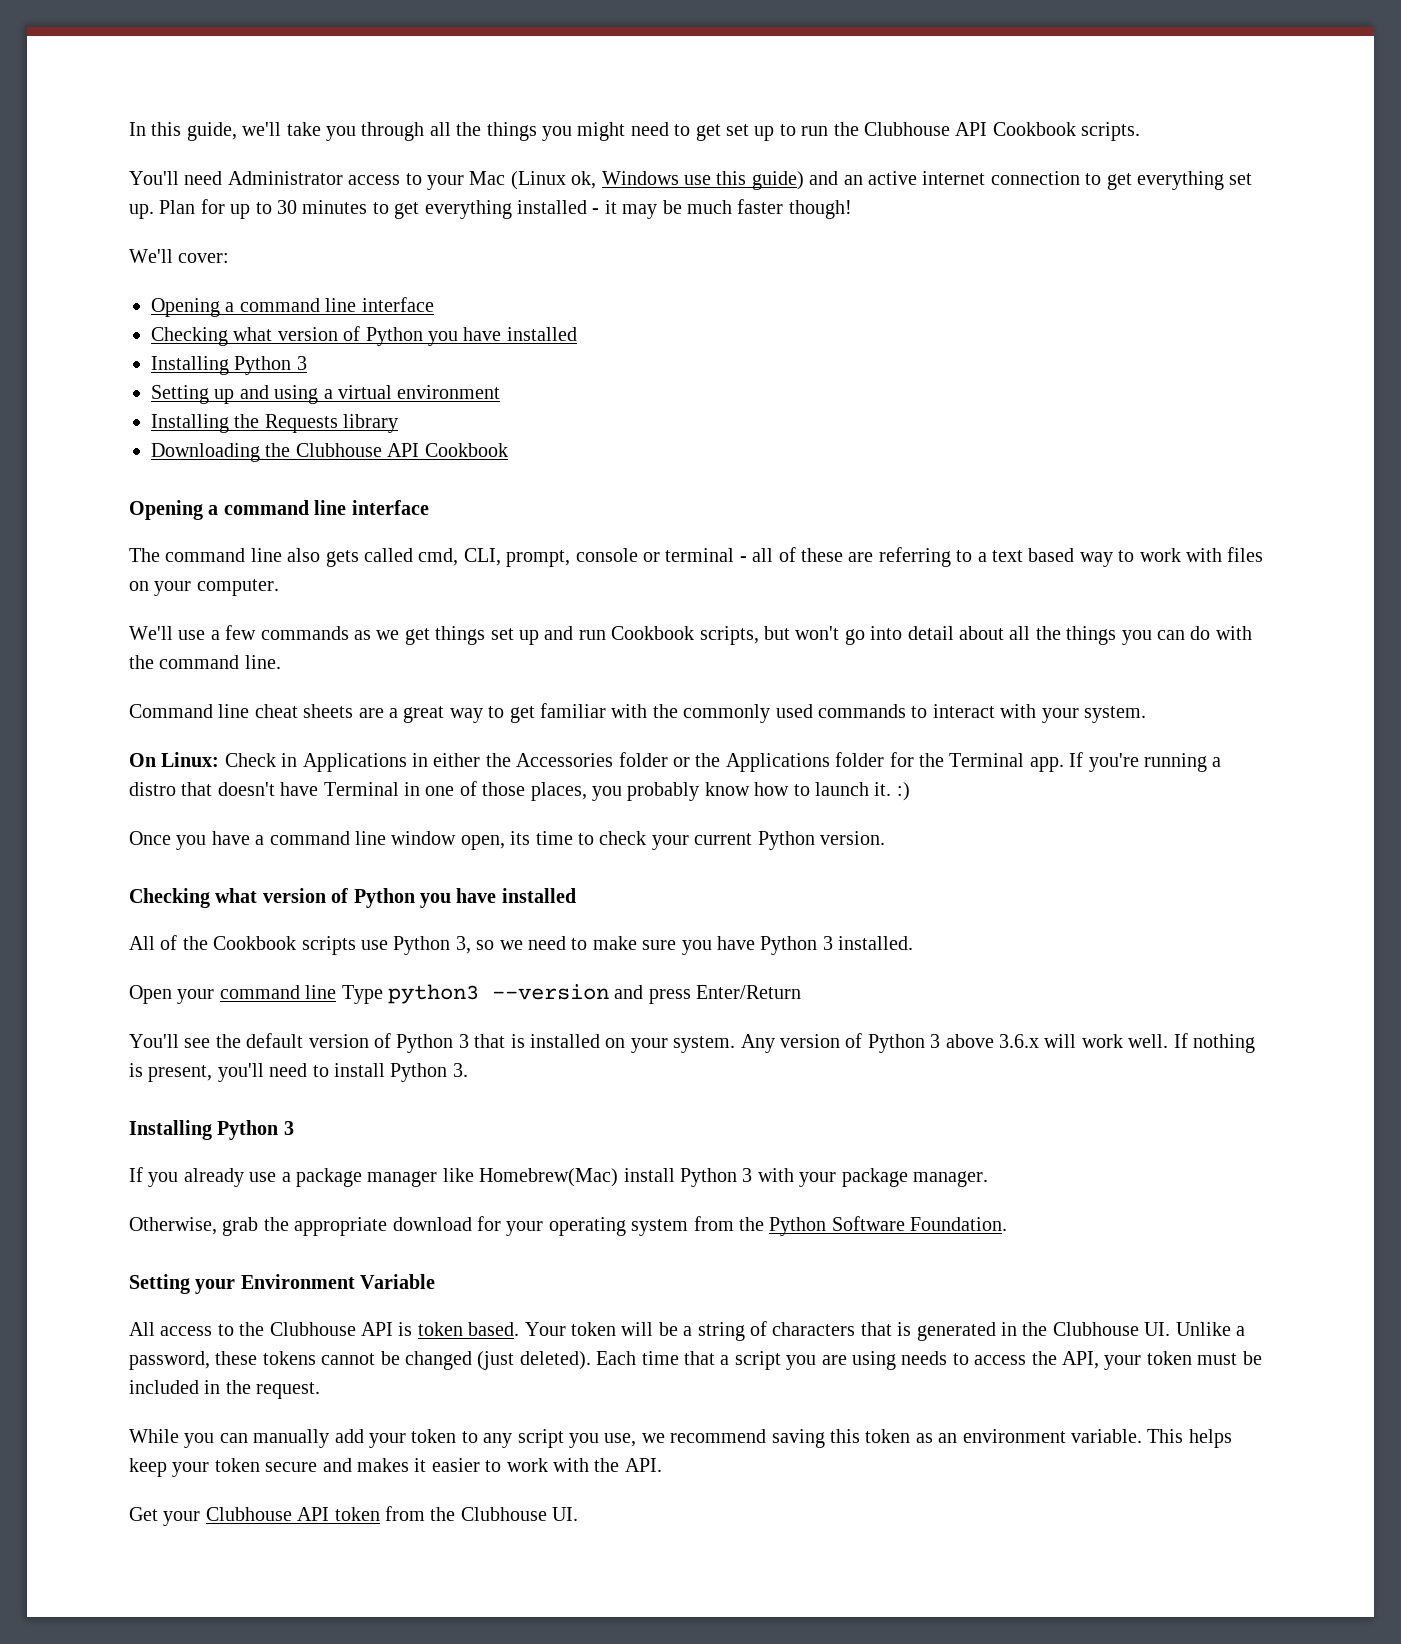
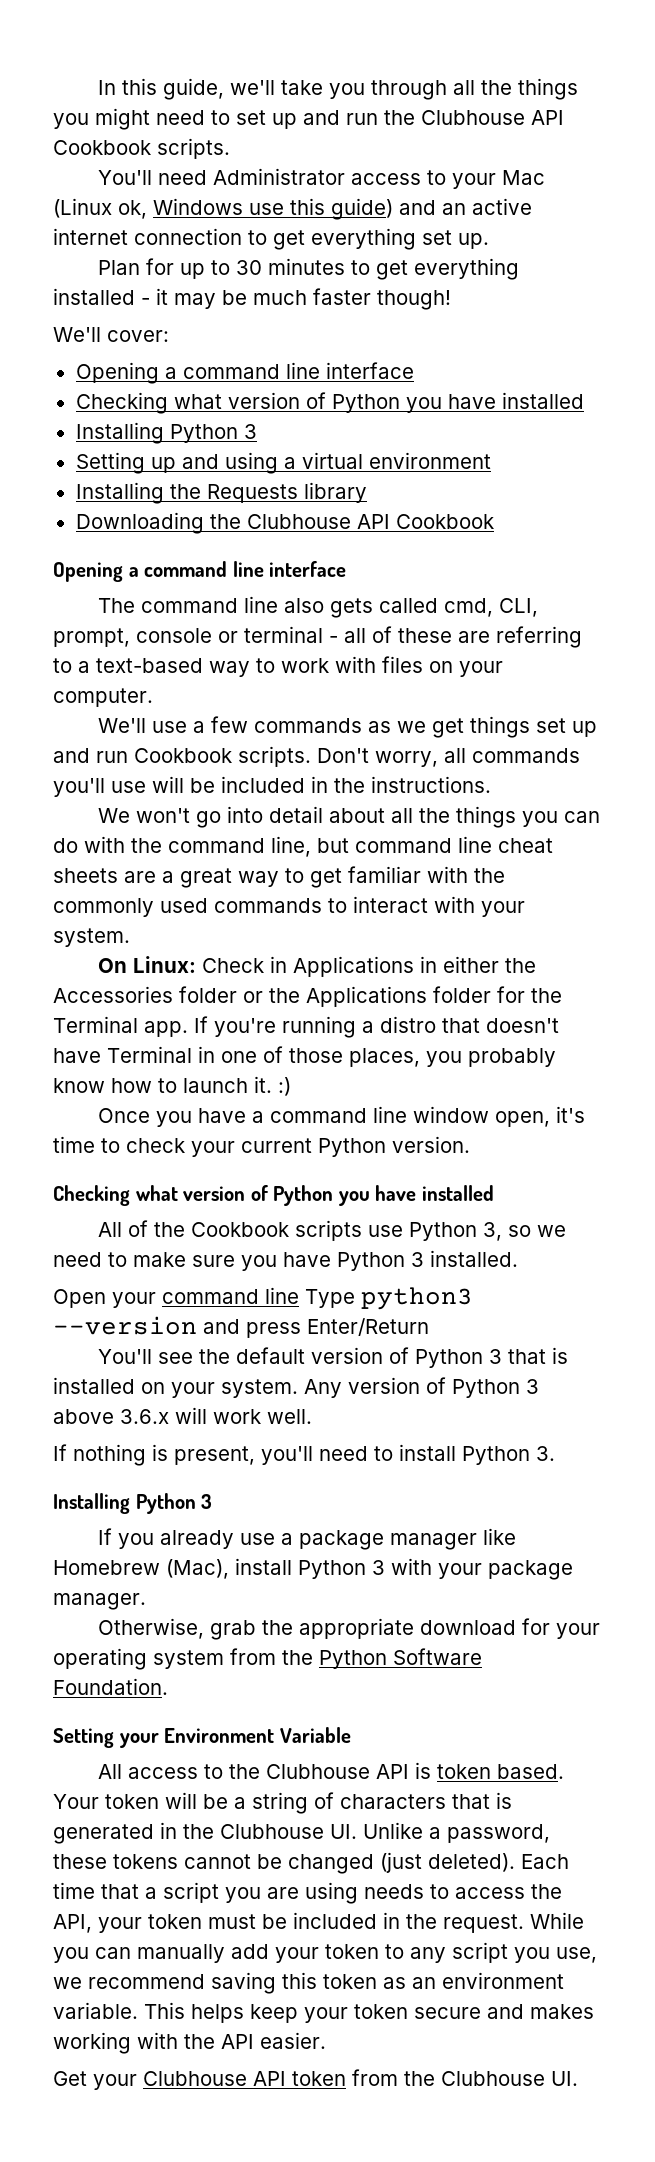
- In this guide, we'll take you through all the things you might need to get set up to run the Clubhouse API Cookbook scripts.
+ In this guide, we'll take you through all the things you might need to set up and run the Clubhouse API Cookbook scripts.
- You'll need Administrator access to your Mac (Linux ok, Windows use this guide) and an active internet connection to get everything set up. Plan for up to 30 minutes to get everything installed - it may be much faster though!
+ You'll need Administrator access to your Mac (Linux ok, Windows use this guide) and an active internet connection to get everything set up.
+ Plan for up to 30 minutes to get everything installed - it may be much faster though!
- The command line also gets called cmd, CLI, prompt, console or terminal - all of these are referring to a text based way to work with files on your computer.
+ The command line also gets called cmd, CLI, prompt, console or terminal - all of these are referring to a text-based way to work with files on your computer.
- We'll use a few commands as we get things set up and run Cookbook scripts, but won't go into detail about all the things you can do with the command line.
- Command line cheat sheets are a great way to get familiar with the commonly used commands to interact with your system.
+ We'll use a few commands as we get things set up and run Cookbook scripts. Don't worry, all commands you'll use will be included in the instructions.
+ We won't go into detail about all the things you can do with the command line, but command line cheat sheets are a great way to get familiar with the commonly used commands to interact with your system.
- Once you have a command line window open, its time to check your current Python version.
+ Once you have a command line window open, it's time to check your current Python version.
- Any version of Python 3 above 3.6.x will work well. If nothing is present, you'll need to install Python 3.
+ Any version of Python 3 above 3.6.x will work well.
+ If nothing is present, you'll need to install Python 3.
- If you already use a package manager like Homebrew(Mac) install Python 3 with your package manager.
+ If you already use a package manager like Homebrew (Mac), install Python 3 with your package manager.
- Each time that a script you are using needs to access the API, your token must be included in the request.
- While you can manually add your token to any script you use, we recommend saving this token as an environment variable.
+ Each time that a script you are using needs to access the API, your token must be included in the request. While you can manually add your token to any script you use, we recommend saving this token as an environment variable.
- This helps keep your token secure and makes it easier to work with the API.
+ This helps keep your token secure and makes working with the API easier.

